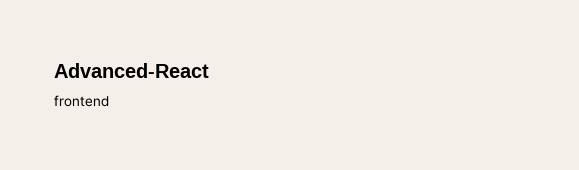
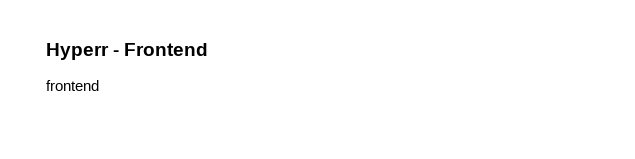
- Advanced-React
+ Hyperr - Frontend

